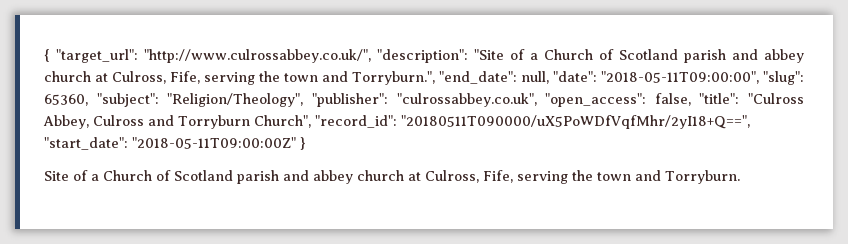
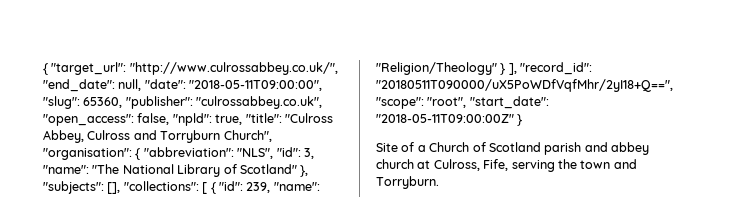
- { "target_url": "http://www.culrossabbey.co.uk/", "description": "Site of a Church of Scotland parish and abbey church at Culross, Fife, serving the town and Torryburn.", "end_date": null, "date": "2018-05-11T09:00:00", "slug": 65360, "subject": "Religion/Theology", "publisher": "culrossabbey.co.uk", "open_access": false, "title": "Culross Abbey, Culross and Torryburn Church", "record_id": "20180511T090000/uX5PoWDfVqfMhr/2yI18+Q==", "start_date": "2018-05-11T09:00:00Z" }
+ { "target_url": "http://www.culrossabbey.co.uk/", "end_date": null, "date": "2018-05-11T09:00:00", "slug": 65360, "publisher": "culrossabbey.co.uk", "open_access": false, "npld": true, "title": "Culross Abbey, Culross and Torryburn Church", "organisation": { "abbreviation": "NLS", "id": 3, "name": "The National Library of Scotland" }, "subjects": [], "collections": [ { "id": 239, "name": "Religion/Theology" } ], "record_id": "20180511T090000/uX5PoWDfVqfMhr/2yI18+Q==", "scope": "root", "start_date": "2018-05-11T09:00:00Z" }

